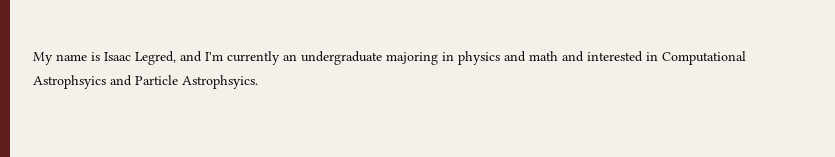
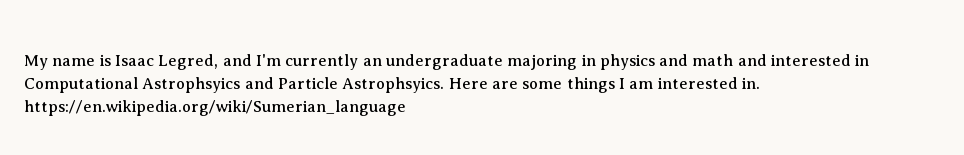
+ Here are some things I am interested in. https://en.wikipedia.org/wiki/Sumerian_language

